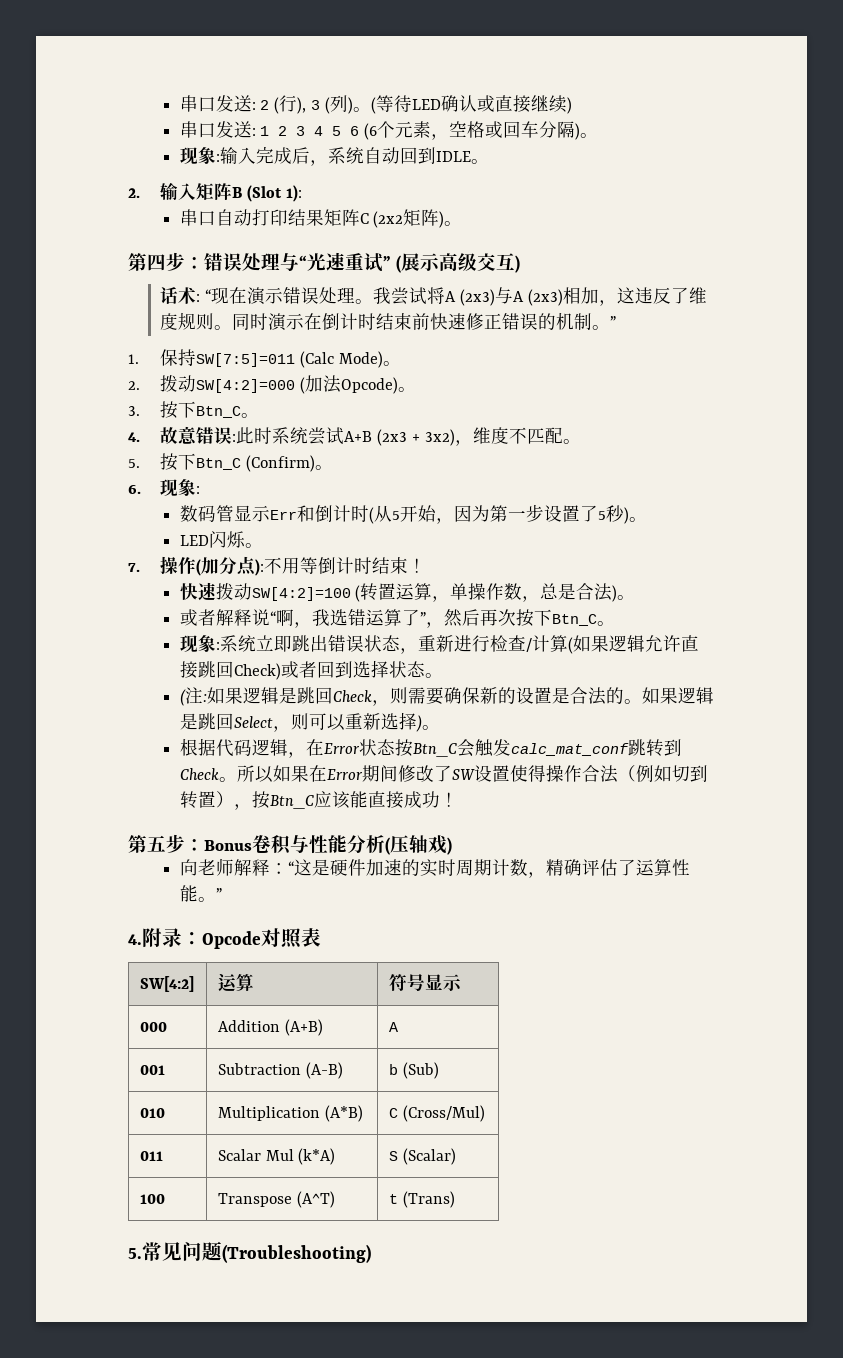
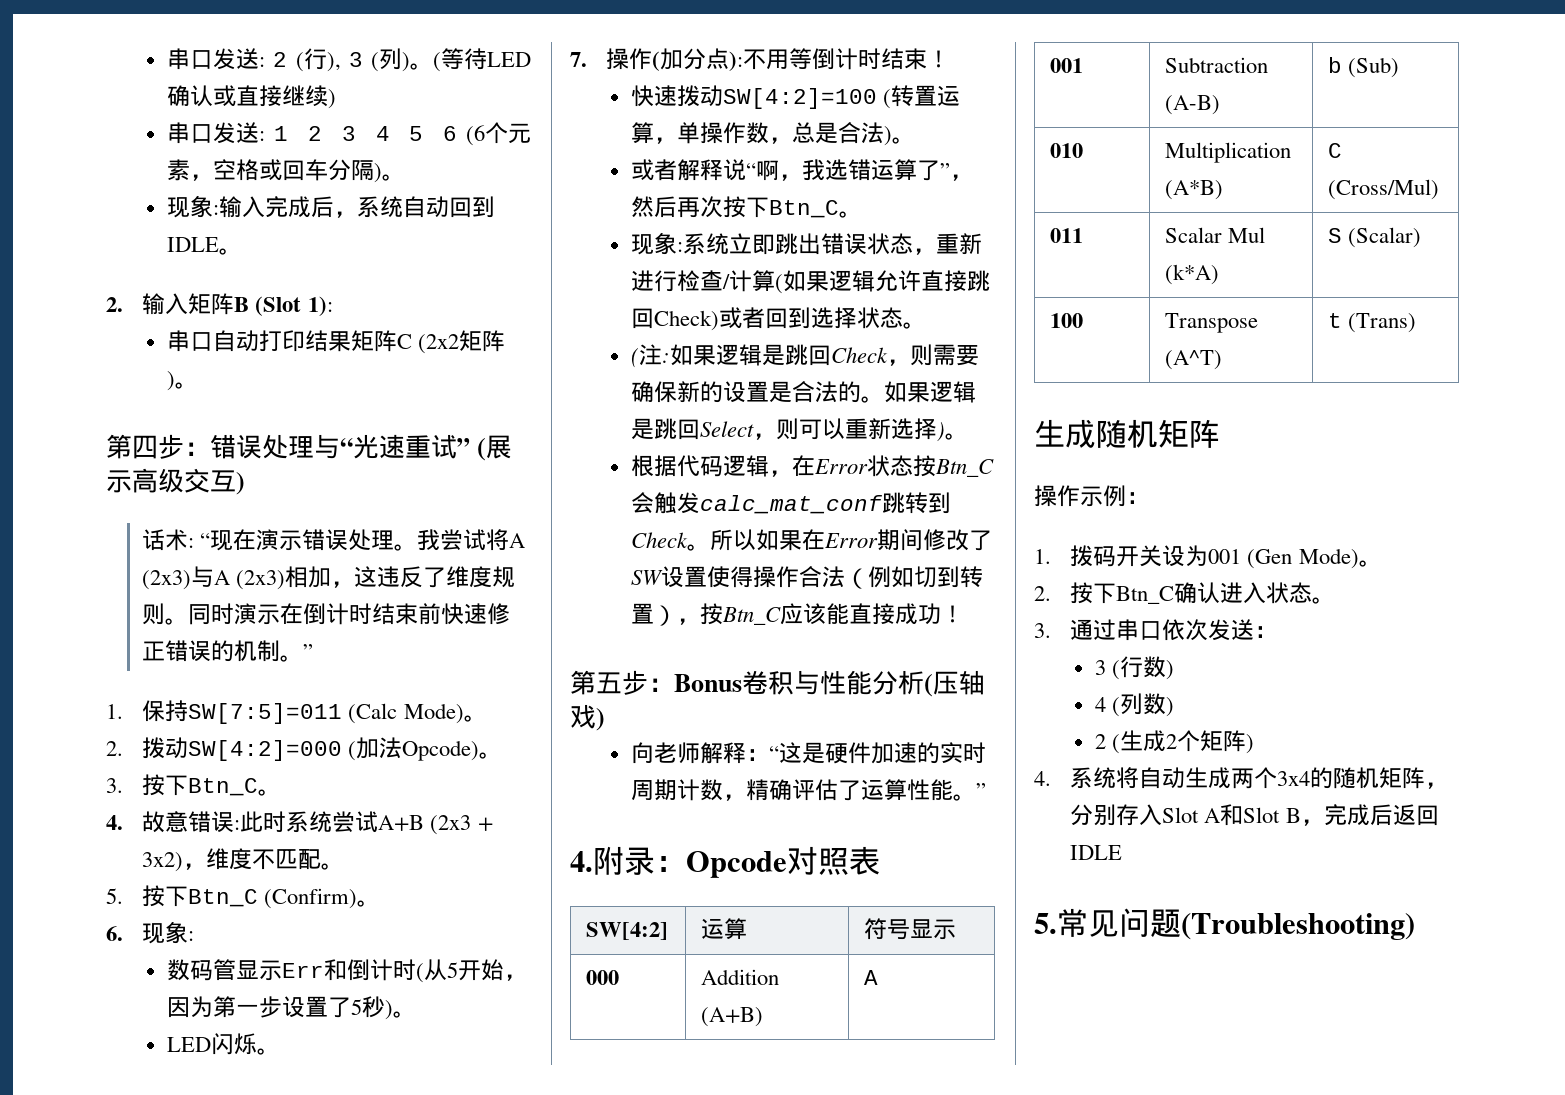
+ 生成随机矩阵
+ 操作示例：
+ 1.拨码开关设为001 (Gen Mode)。
+ 2.按下Btn_C确认进入状态。
+ 3.通过串口依次发送：
+ 3 (行数)
+ 4 (列数)
+ 2 (生成2个矩阵)
+ 4.系统将自动生成两个3x4的随机矩阵，分别存入Slot A和Slot B，完成后返回IDLE

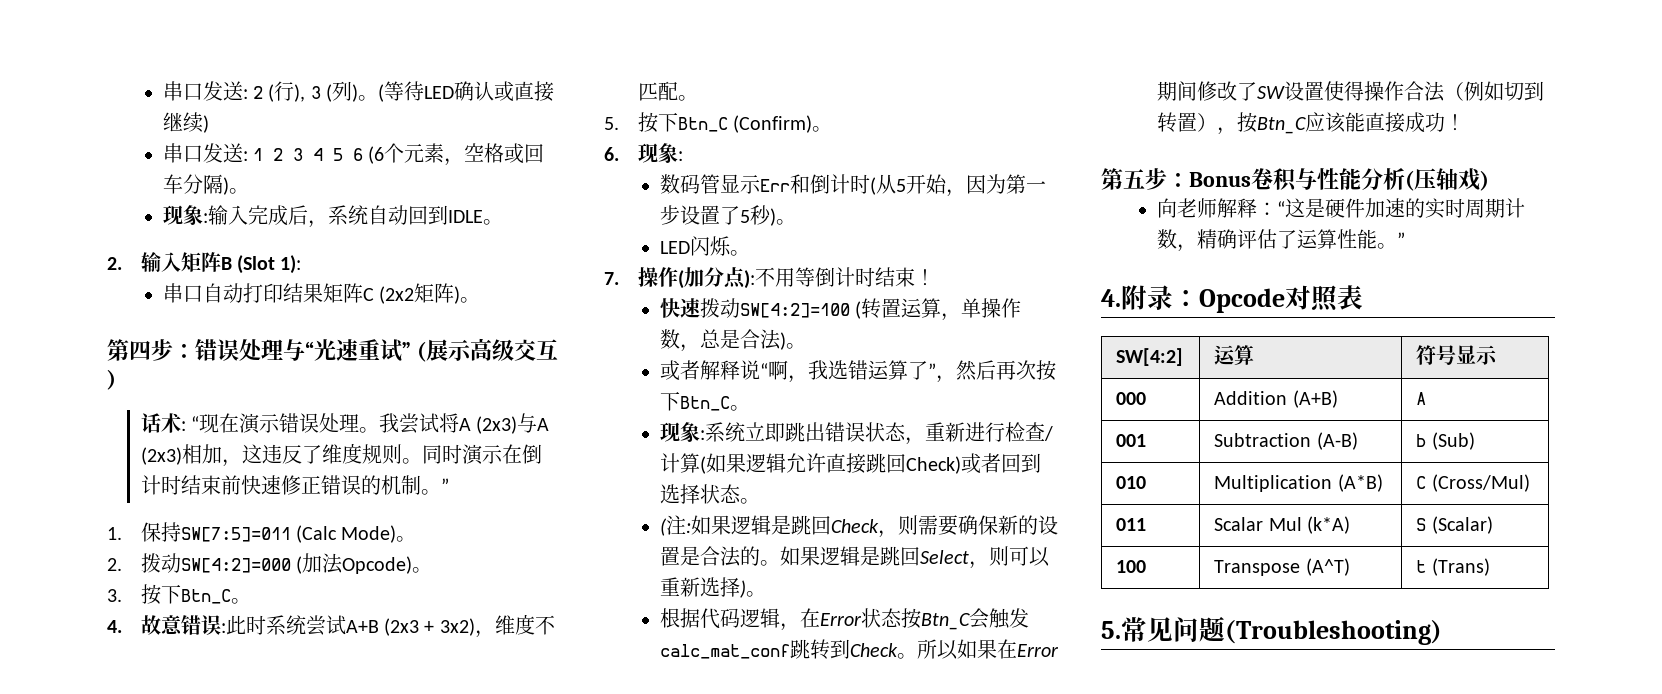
- 生成随机矩阵
- 操作示例：
- 1.拨码开关设为001 (Gen Mode)。
- 2.按下Btn_C确认进入状态。
- 3.通过串口依次发送：
- 3 (行数)
- 4 (列数)
- 2 (生成2个矩阵)
- 4.系统将自动生成两个3x4的随机矩阵，分别存入Slot A和Slot B，完成后返回IDLE

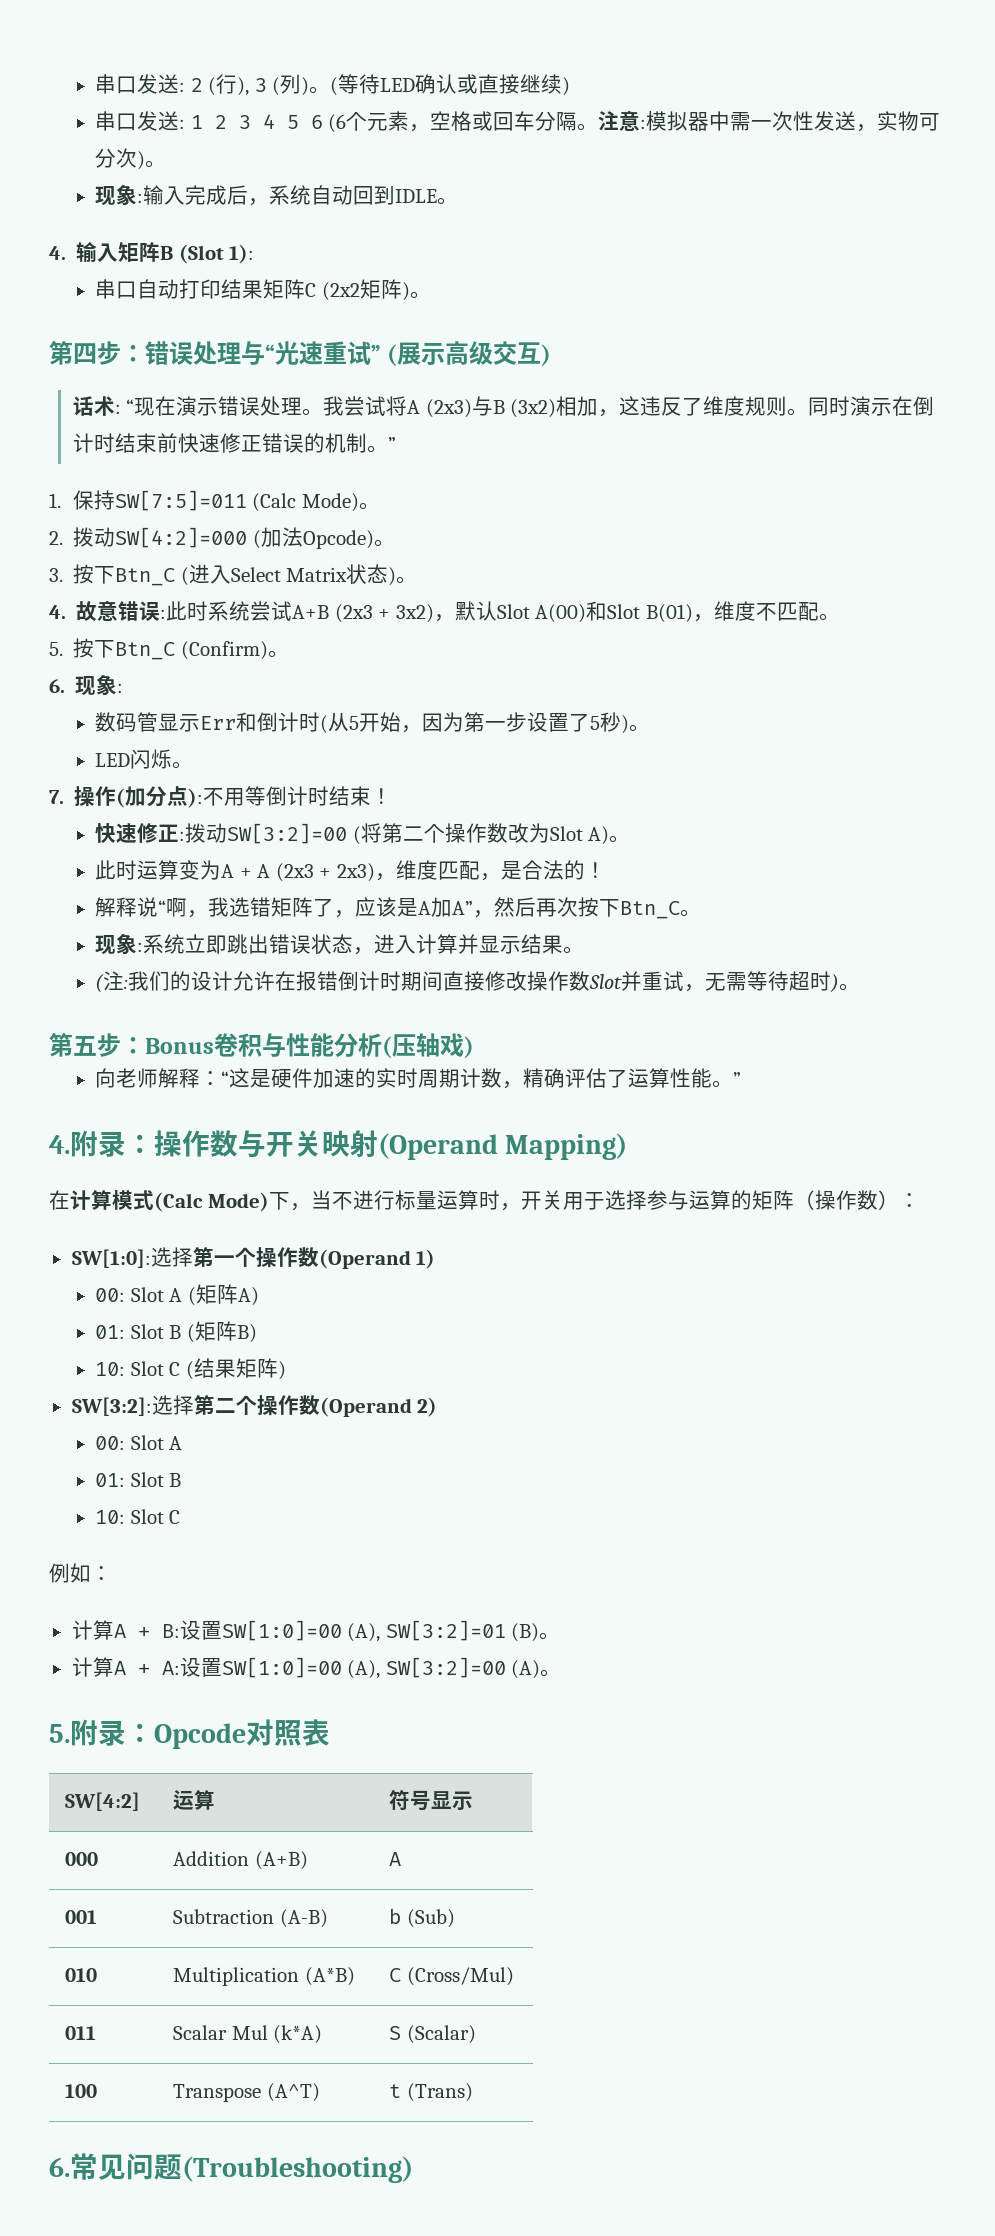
- 串口发送: 1 2 3 4 5 6 (6个元素，空格或回车分隔)。
+ 串口发送: 1 2 3 4 5 6 (6个元素，空格或回车分隔。注意:模拟器中需一次性发送，实物可分次)。
- 2.输入矩阵B (Slot 1):
+ 4.输入矩阵B (Slot 1):
- 我尝试将A (2x3)与A (2x3)相加，这违反了维度规则。
+ 我尝试将A (2x3)与B (3x2)相加，这违反了维度规则。
- 3.按下Btn_C。
+ 3.按下Btn_C (进入Select Matrix状态)。
- 4.故意错误:此时系统尝试A+B (2x3 + 3x2)，维度不匹配。
+ 4.故意错误:此时系统尝试A+B (2x3 + 3x2)，默认Slot A(00)和Slot B(01)，维度不匹配。
- 快速拨动SW[4:2]=100 (转置运算，单操作数，总是合法)。
- 或者解释说“啊，我选错运算了”，然后再次按下Btn_C。
+ 快速修正:拨动SW[3:2]=00 (将第二个操作数改为Slot A)。
+ 此时运算变为A + A (2x3 + 2x3)，维度匹配，是合法的！
+ 解释说“啊，我选错矩阵了，应该是A加A”，然后再次按下Btn_C。
- 现象:系统立即跳出错误状态，重新进行检查/计算(如果逻辑允许直接跳回Check)或者回到选择状态。
- (注:如果逻辑是跳回Check，则需要确保新的设置是合法的。如果逻辑是跳回Select，则可以重新选择)。
- 根据代码逻辑，在Error状态按Btn_C会触发calc_mat_conf跳转到Check。所以如果在Error期间修改了SW设置使得操作合法（例如切到转置），按Btn_C应该能直接成功！
+ 现象:系统立即跳出错误状态，进入计算并显示结果。
+ (注:我们的设计允许在报错倒计时期间直接修改操作数Slot并重试，无需等待超时)。
- 4.附录：Opcode对照表
+ 4.附录：操作数与开关映射(Operand Mapping)
+ 在计算模式(Calc Mode)下，当不进行标量运算时，开关用于选择参与运算的矩阵（操作数）：
+ SW[1:0]:选择第一个操作数(Operand 1)
+ 00: Slot A (矩阵A)
+ 01: Slot B (矩阵B)
+ 10: Slot C (结果矩阵)
+ SW[3:2]:选择第二个操作数(Operand 2)
+ 00: Slot A
+ 01: Slot B
+ 10: Slot C
+ 例如：
+ 计算A + B:设置SW[1:0]=00 (A), SW[3:2]=01 (B)。
+ 计算A + A:设置SW[1:0]=00 (A), SW[3:2]=00 (A)。
+ 5.附录：Opcode对照表
- 5.常见问题(Troubleshooting)
+ 6.常见问题(Troubleshooting)

